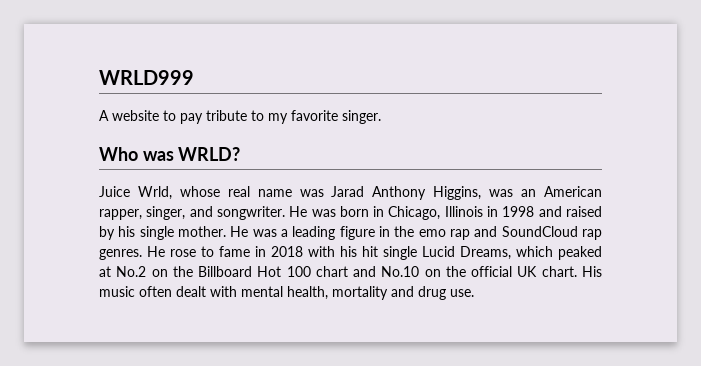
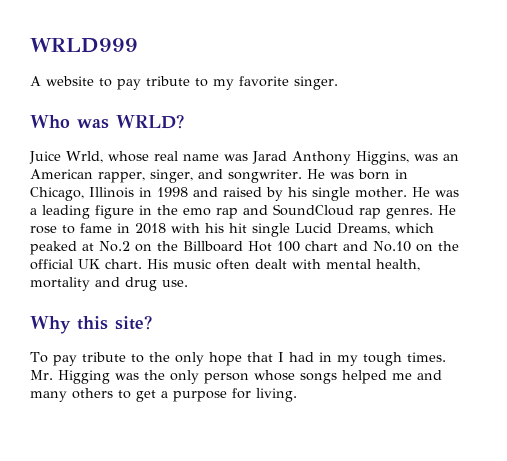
+ Why this site?
+ To pay tribute to the only hope that I had in my tough times. Mr. Higging was the only person whose songs helped me and many others to get a purpose for living.

